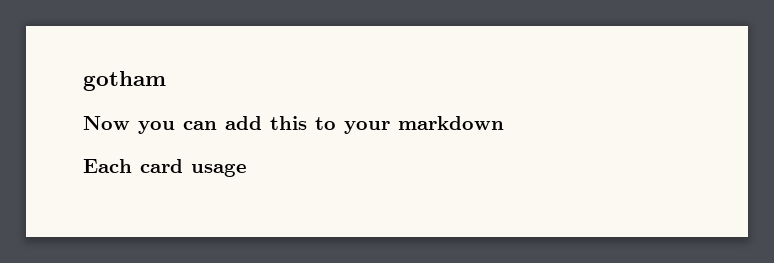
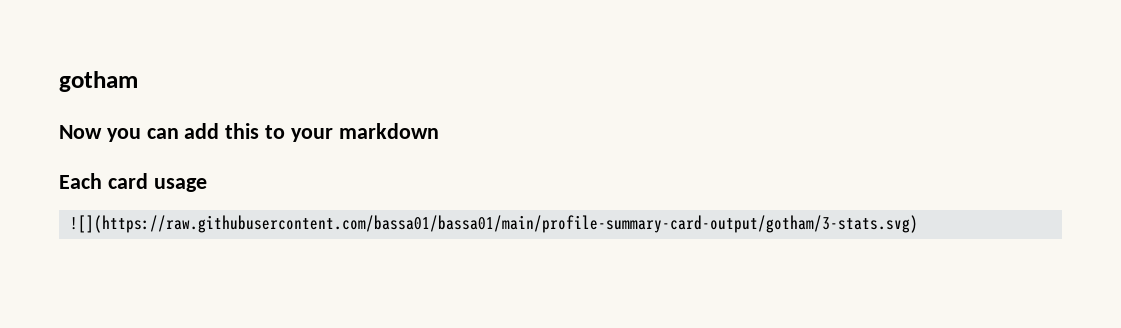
+ ![](https://raw.githubusercontent.com/bassa01/bassa01/main/profile-summary-card-output/gotham/3-stats.svg)

